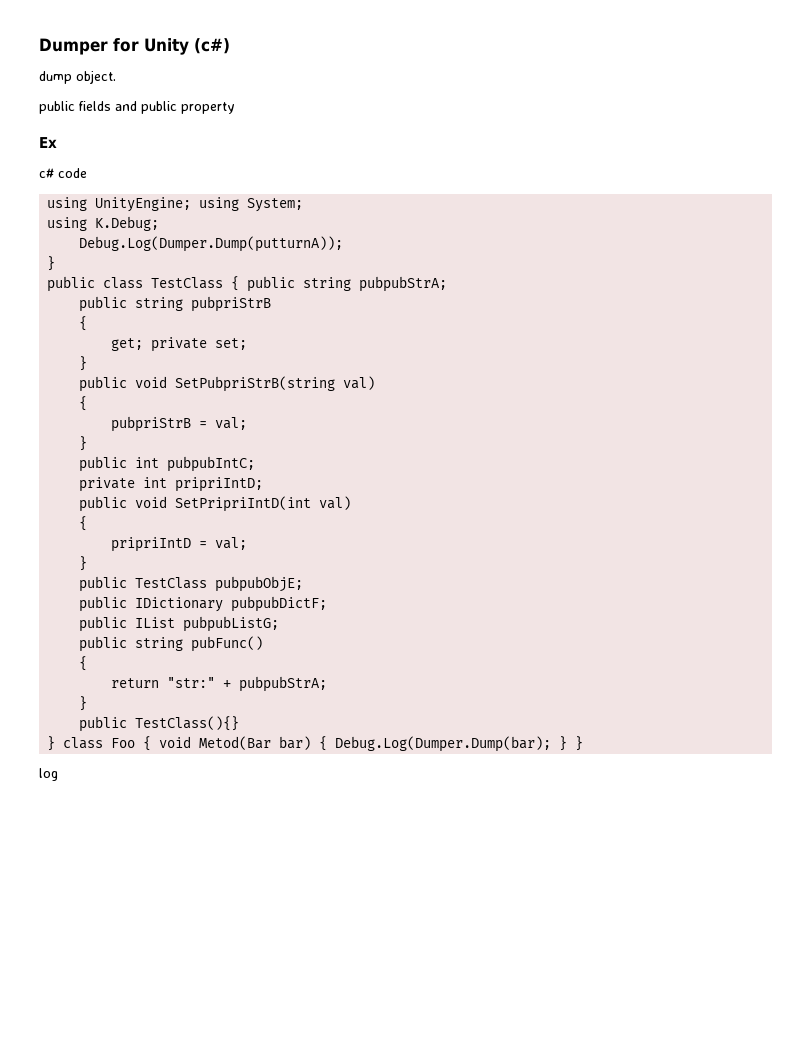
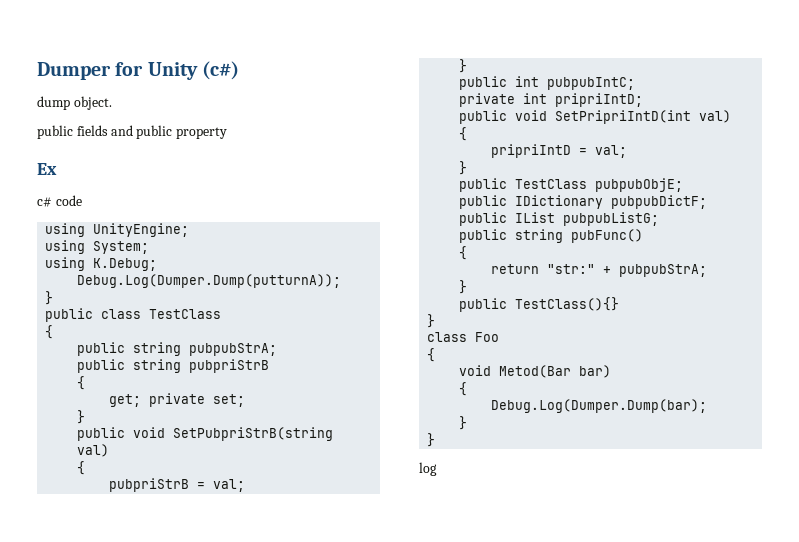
- using UnityEngine; using System;
+ using UnityEngine;
+ using System;
- public class TestClass { public string pubpubStrA;
+ public class TestClass
+ {
+ public string pubpubStrA;
  public TestClass(){}
- } class Foo { void Metod(Bar bar) { Debug.Log(Dumper.Dump(bar); } }
+ }
+ class Foo
+ {
+ void Metod(Bar bar)
+ {
+ Debug.Log(Dumper.Dump(bar);
+ }
+ }

